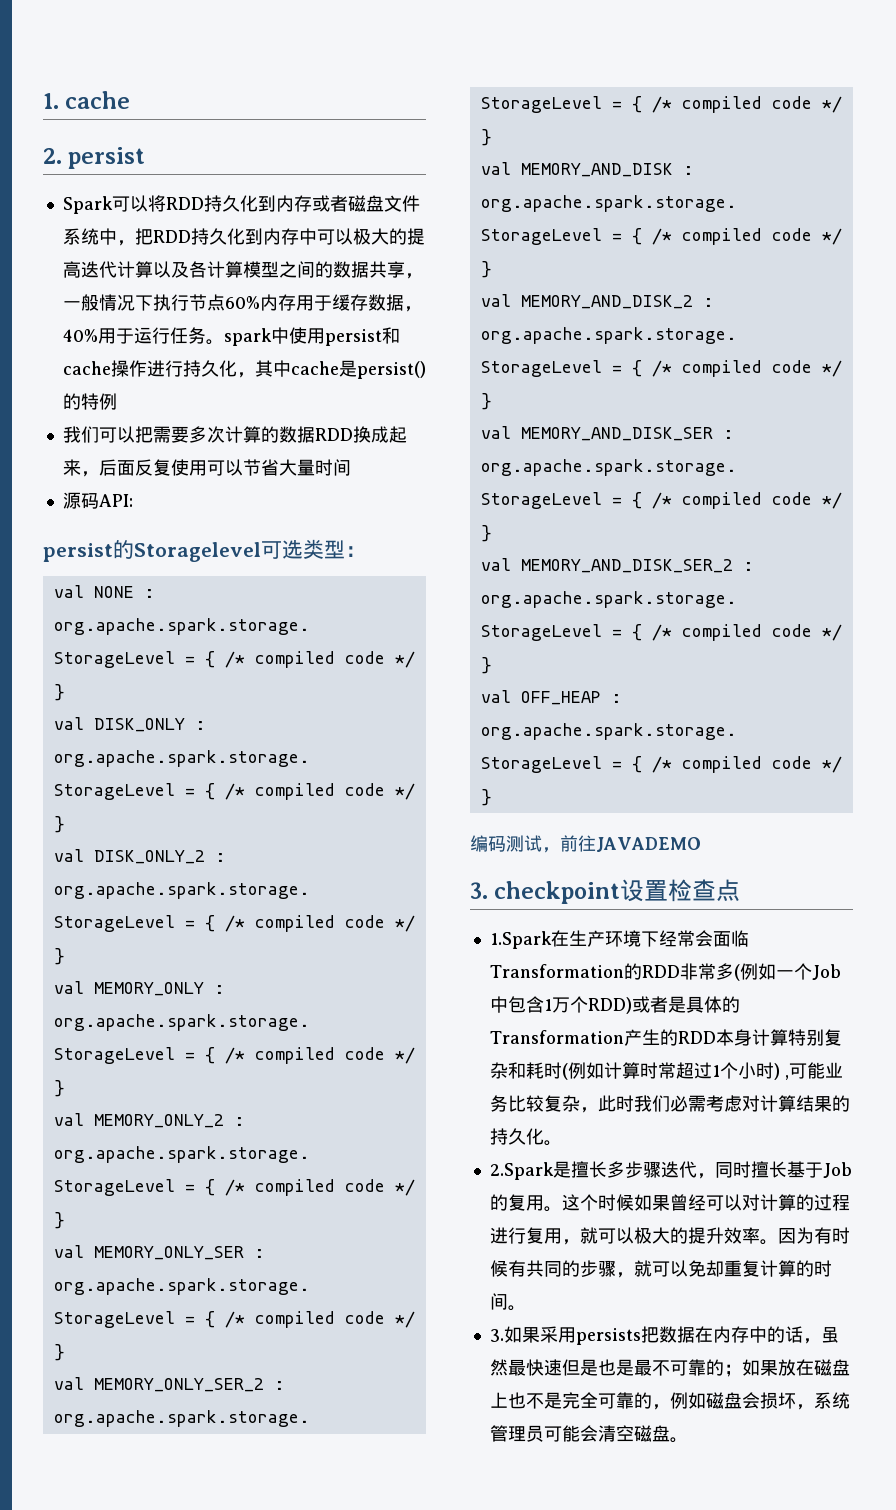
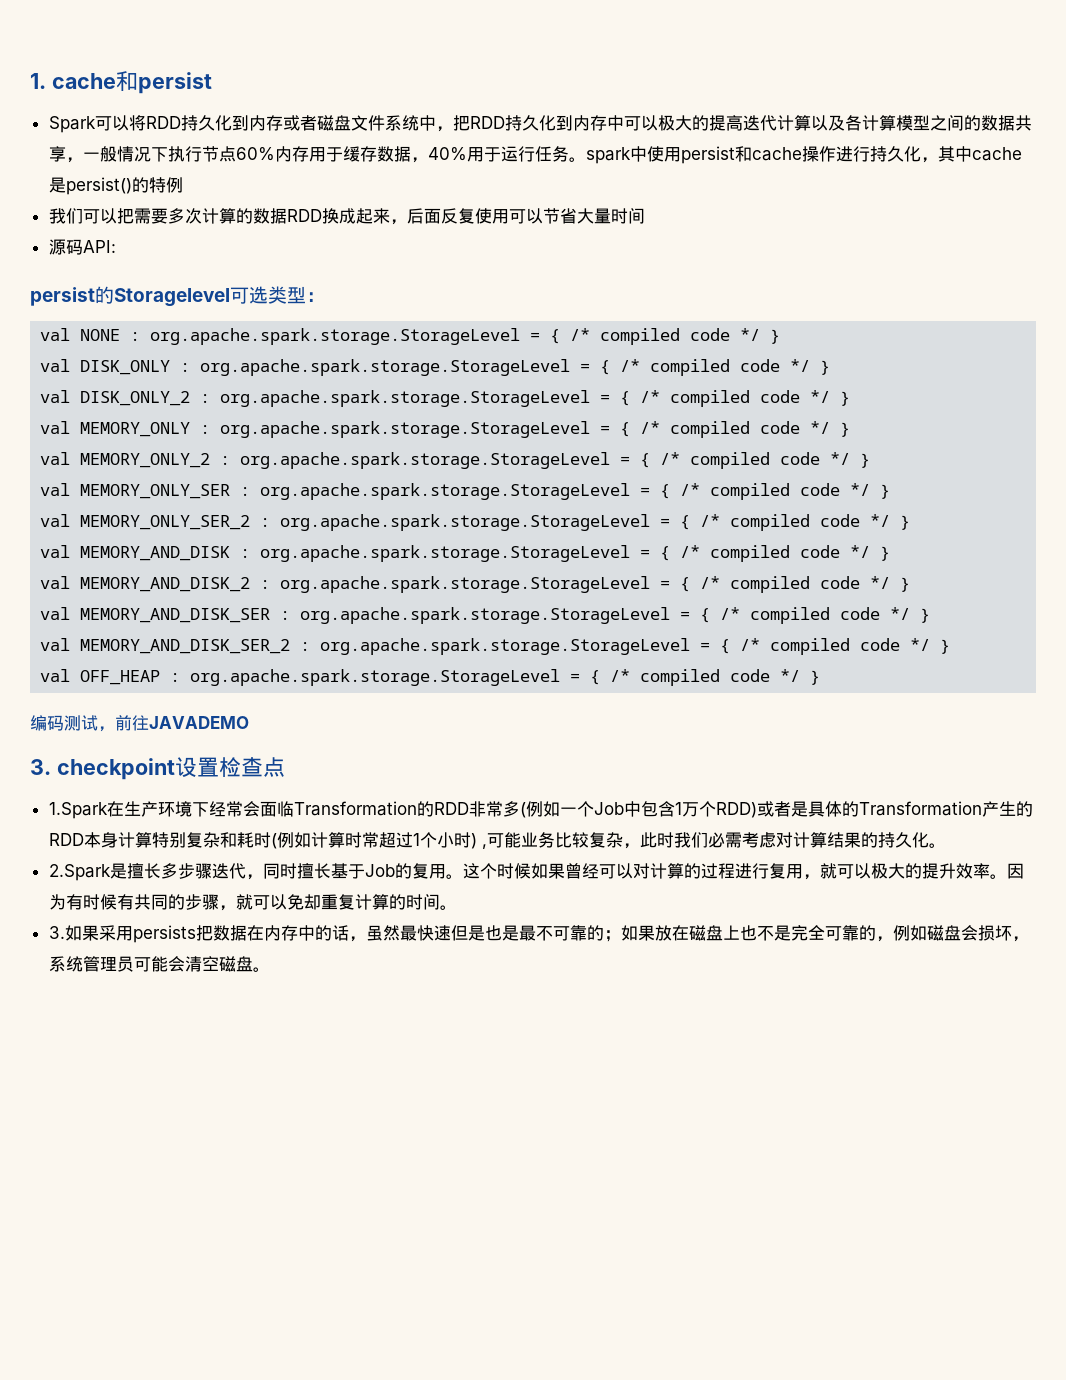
- 1. cache
- 2. persist
+ 1. cache和persist

